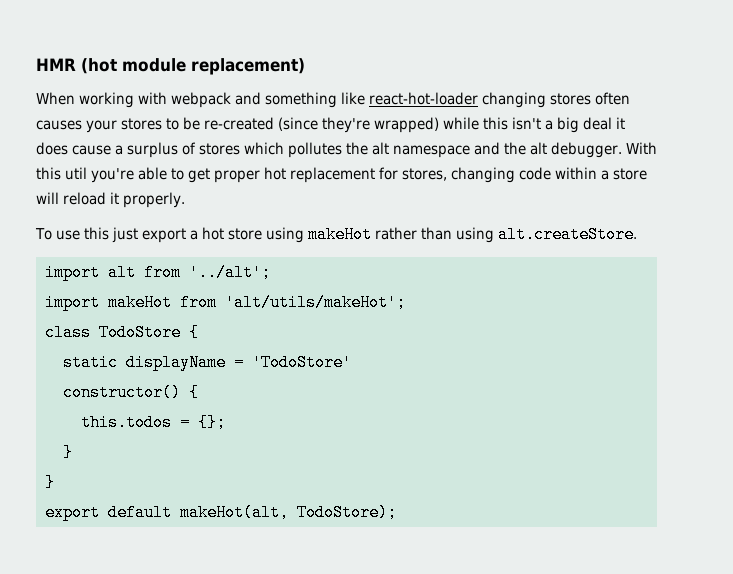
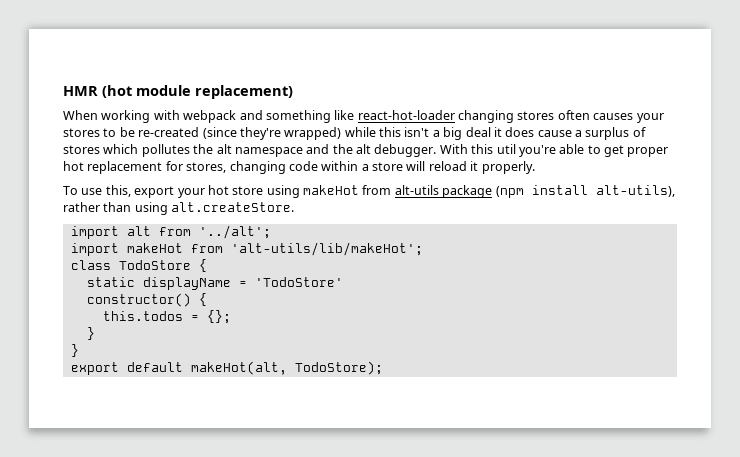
- To use this just export a hot store using makeHot rather than using alt.createStore.
+ To use this, export your hot store using makeHot from alt-utils package (npm install alt-utils), rather than using alt.createStore.
- import makeHot from 'alt/utils/makeHot';
+ import makeHot from 'alt-utils/lib/makeHot';

